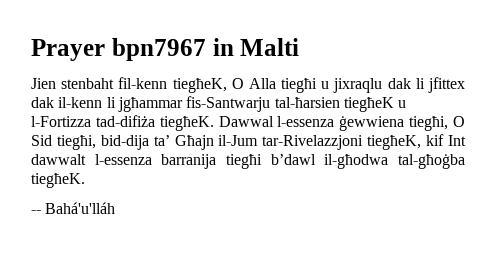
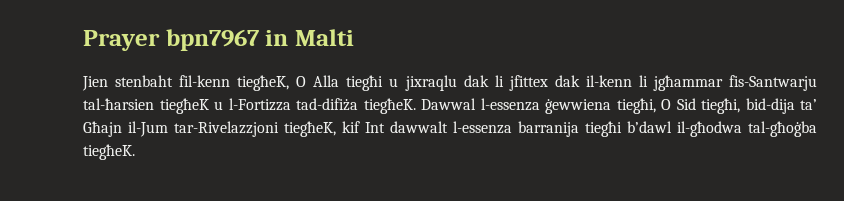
- -- Bahá'u'lláh

